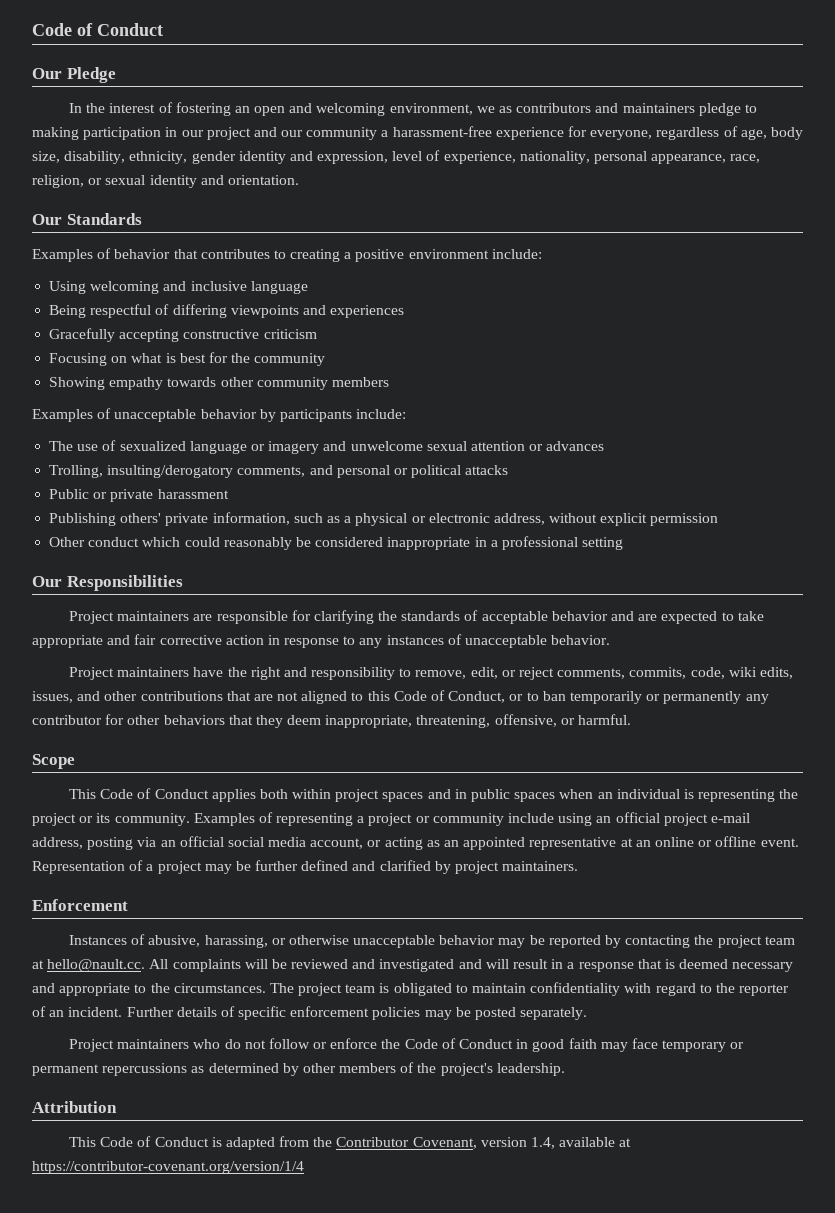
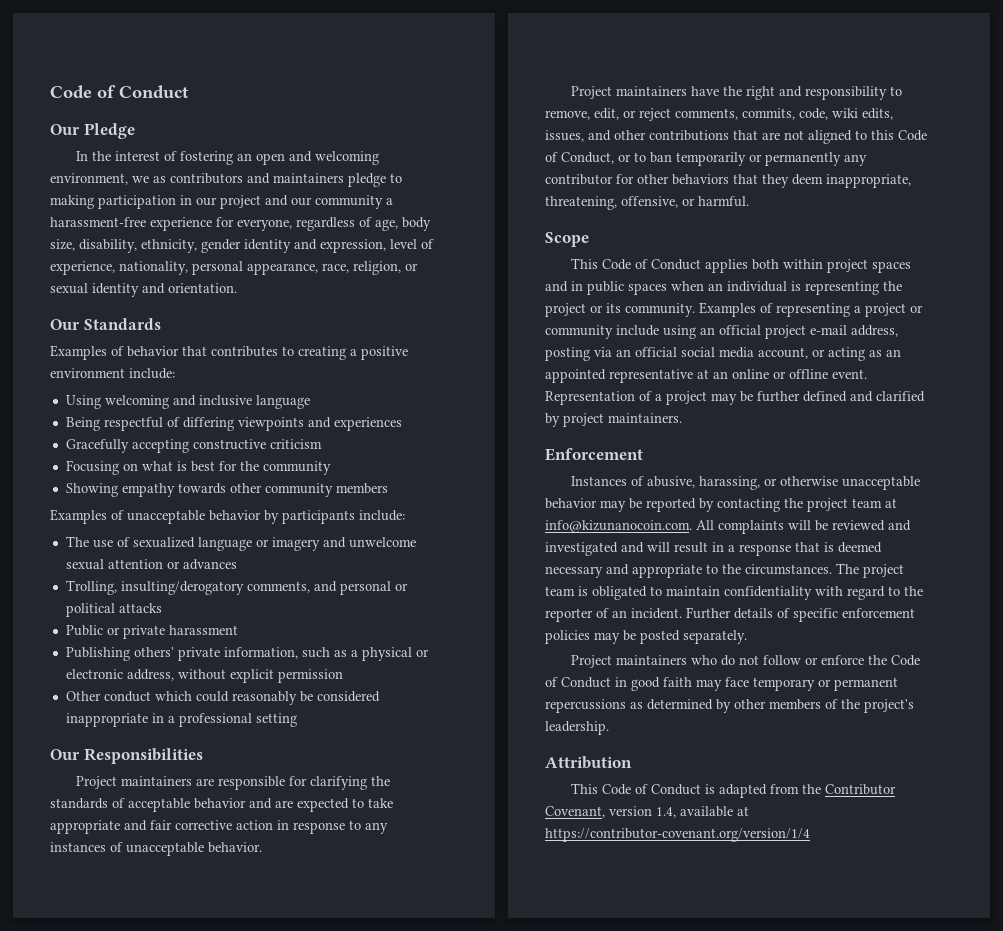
- Instances of abusive, harassing, or otherwise unacceptable behavior may be reported by contacting the project team at hello@nault.cc. All complaints will be reviewed and investigated and will result in a response that is deemed necessary and appropriate to the circumstances.
+ Instances of abusive, harassing, or otherwise unacceptable behavior may be reported by contacting the project team at info@kizunanocoin.com. All complaints will be reviewed and investigated and will result in a response that is deemed necessary and appropriate to the circumstances.

